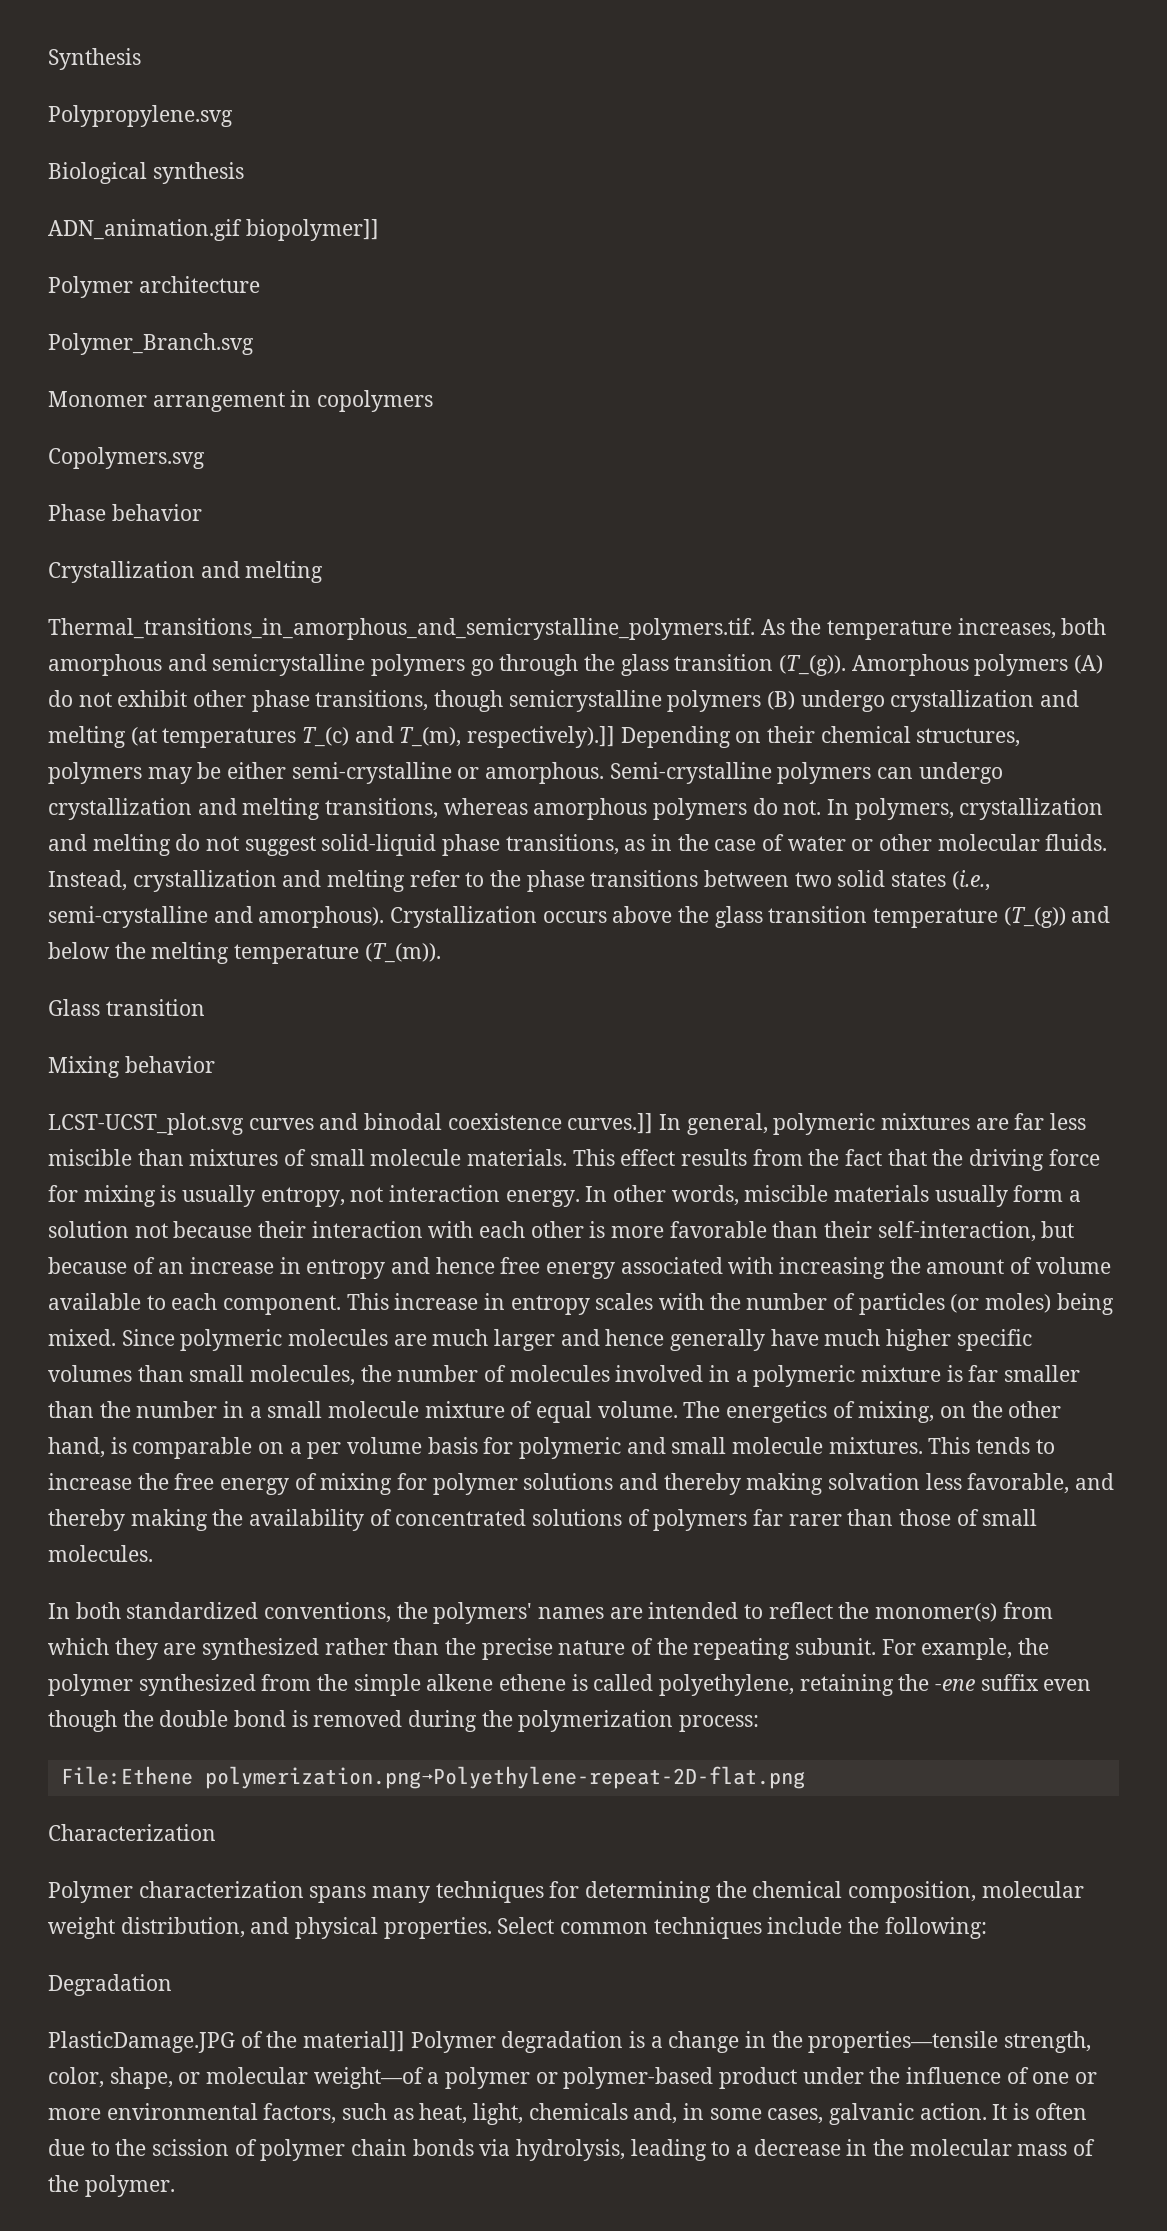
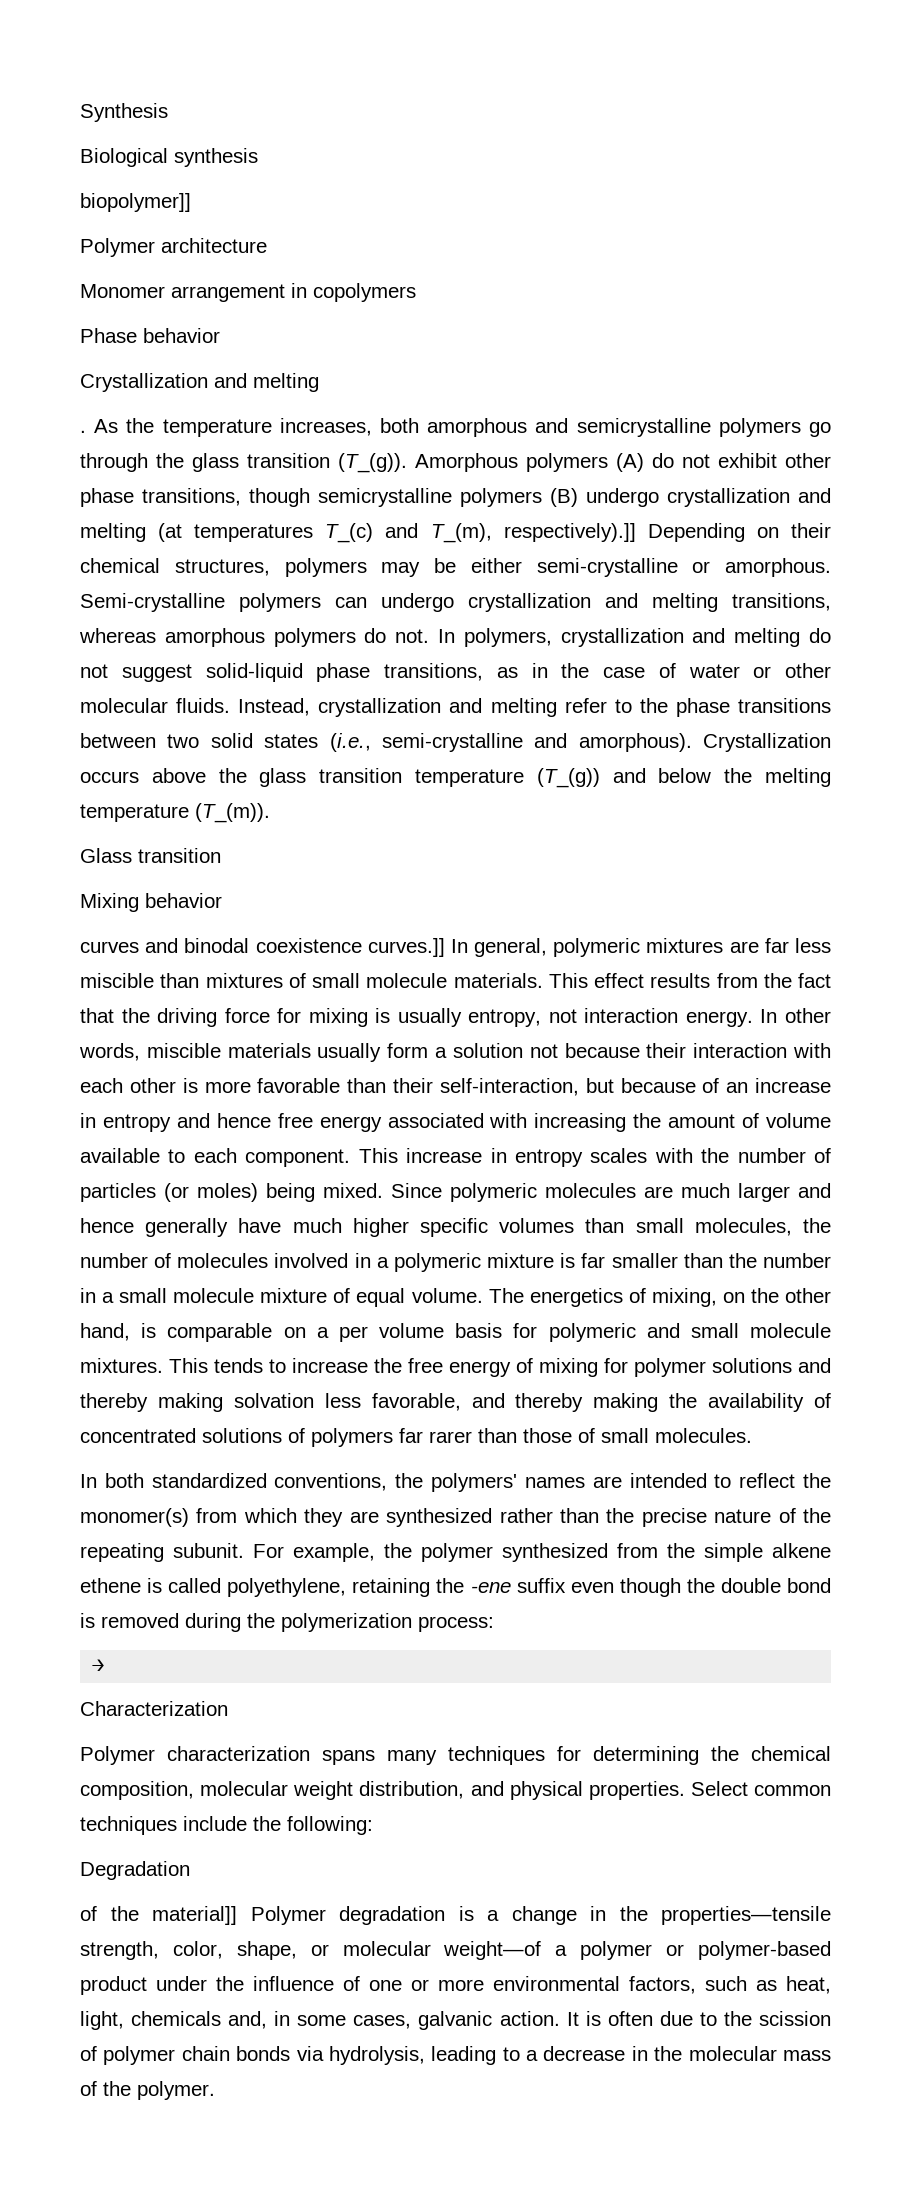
- Polypropylene.svg
- ADN_animation.gif biopolymer]]
+ biopolymer]]
- Polymer_Branch.svg
- Copolymers.svg
- Thermal_transitions_in_amorphous_and_semicrystalline_polymers.tif. As the temperature increases, both amorphous and semicrystalline polymers go through the glass transition (T_(g)).
+ . As the temperature increases, both amorphous and semicrystalline polymers go through the glass transition (T_(g)).
- LCST-UCST_plot.svg curves and binodal coexistence curves.]]
+ curves and binodal coexistence curves.]]
- File:Ethene polymerization.png→Polyethylene-repeat-2D-flat.png
+ →
- PlasticDamage.JPG of the material]] Polymer degradation is a change in the properties—tensile strength, color, shape, or molecular weight—of a polymer or polymer-based product under the influence of one or more environmental factors, such as heat, light, chemicals and, in some cases, galvanic action.
+ of the material]] Polymer degradation is a change in the properties—tensile strength, color, shape, or molecular weight—of a polymer or polymer-based product under the influence of one or more environmental factors, such as heat, light, chemicals and, in some cases, galvanic action.

